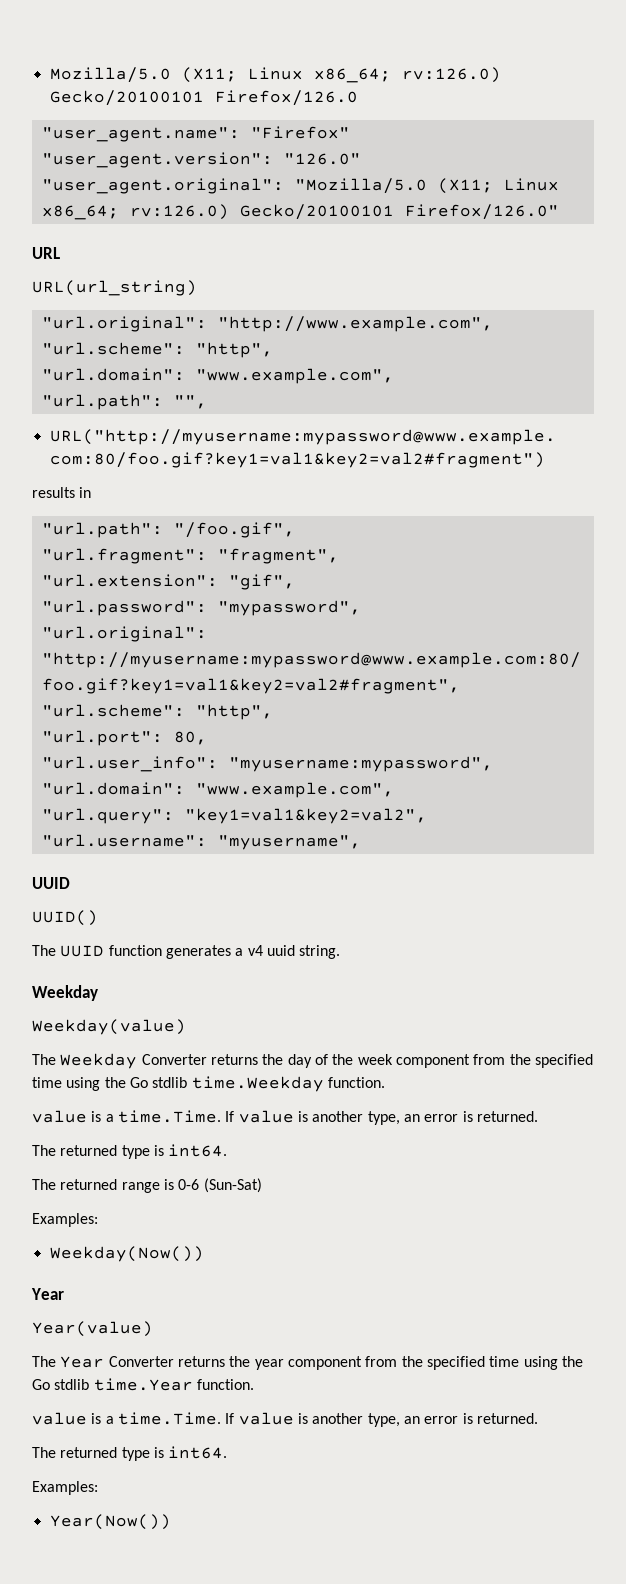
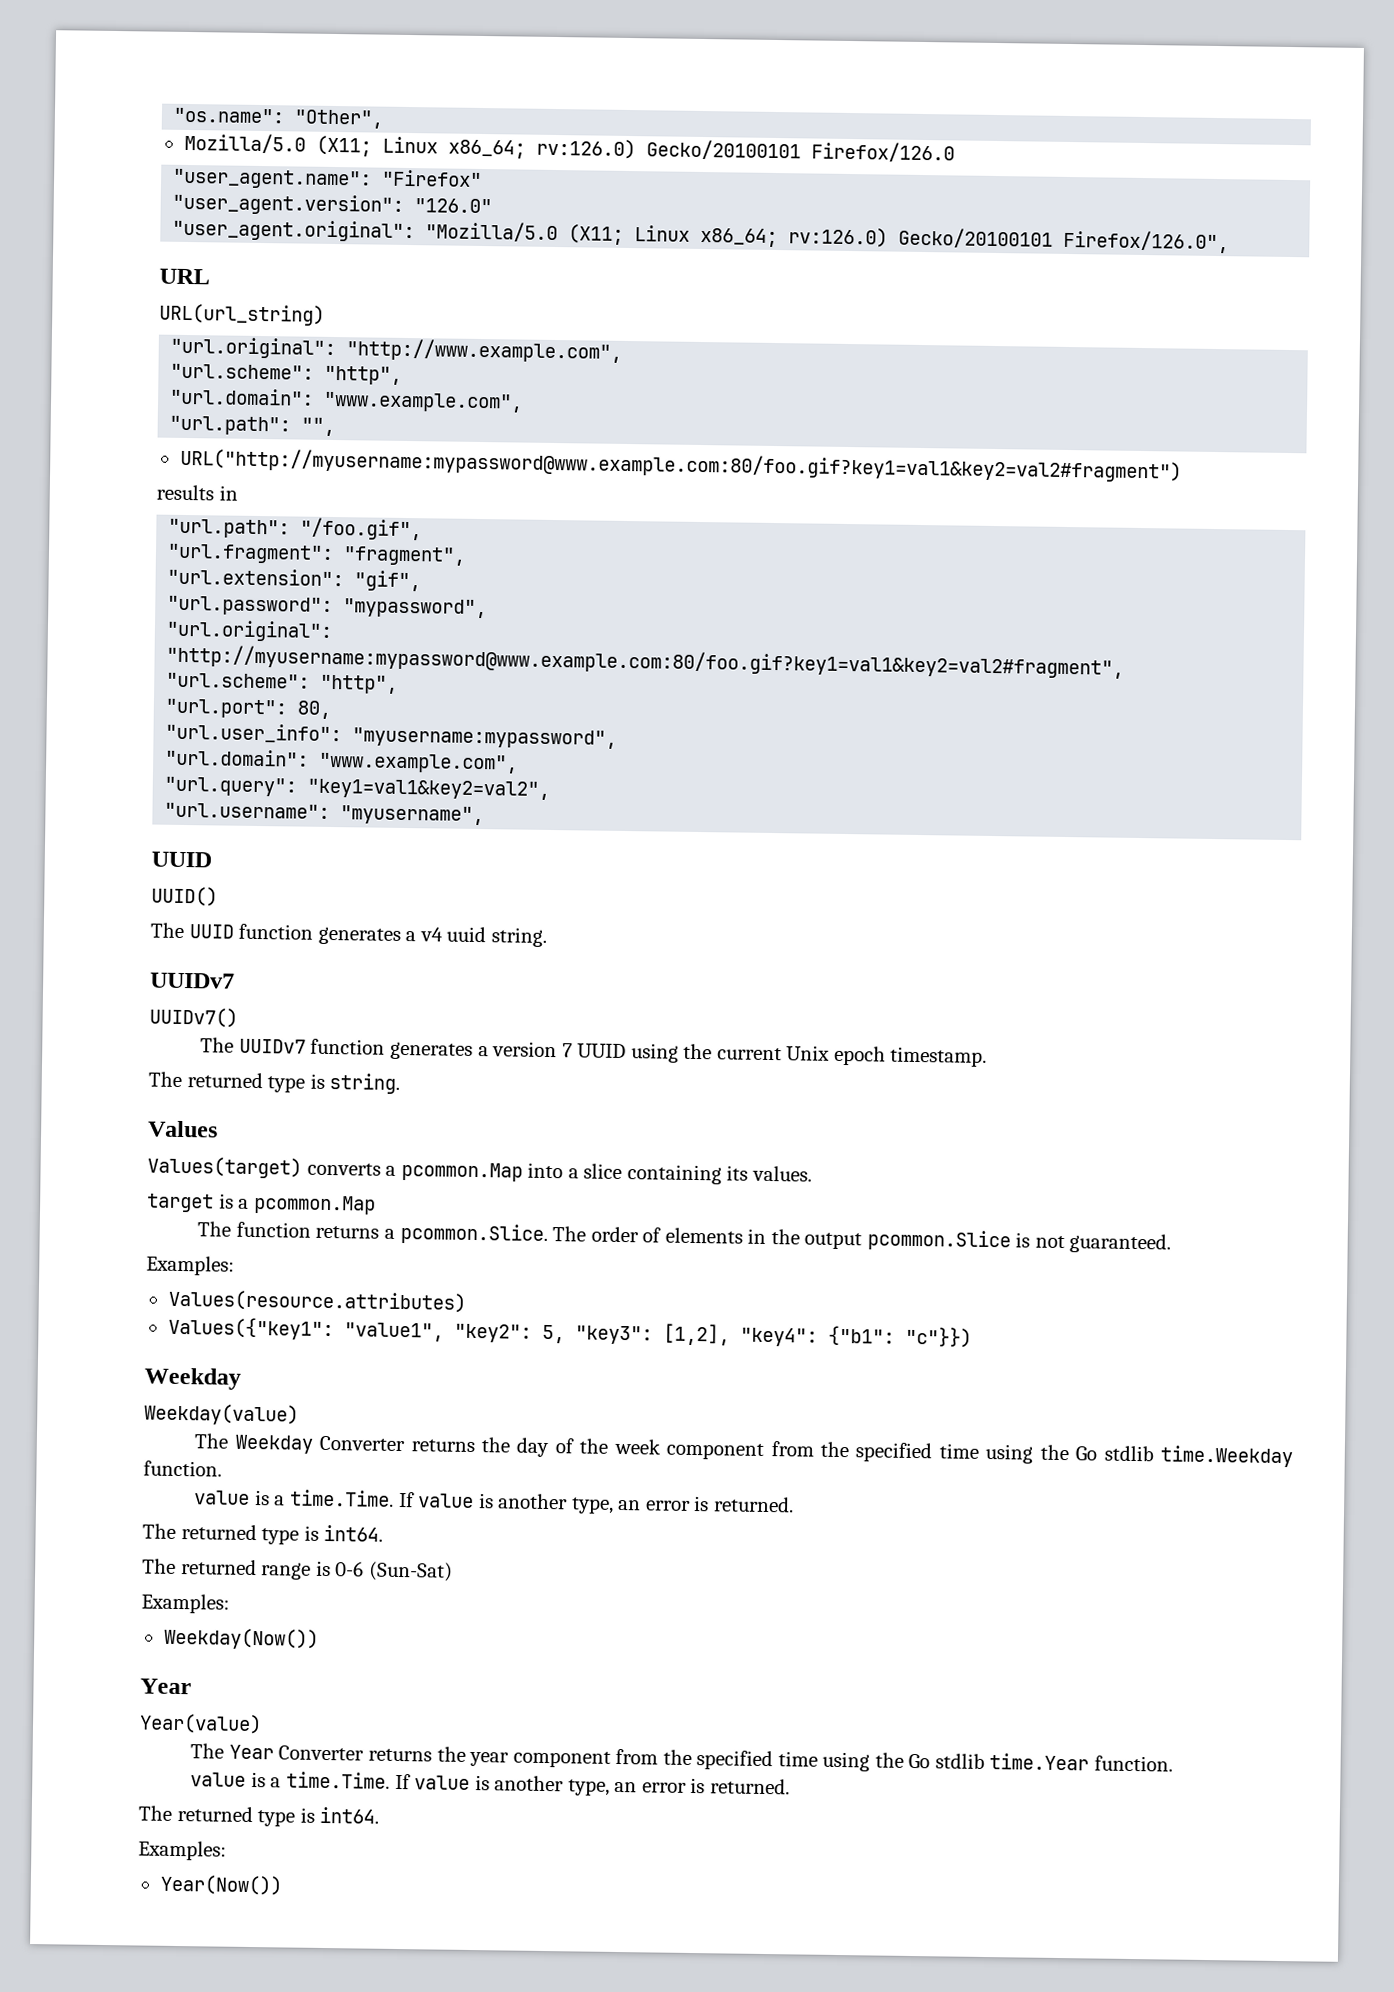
+ "os.name": "Other",
- "user_agent.original": "Mozilla/5.0 (X11; Linux x86_64; rv:126.0) Gecko/20100101 Firefox/126.0"
+ "user_agent.original": "Mozilla/5.0 (X11; Linux x86_64; rv:126.0) Gecko/20100101 Firefox/126.0",
  The UUID function generates a v4 uuid string.
+ UUIDv7
+ UUIDv7()
+ The UUIDv7 function generates a version 7 UUID using the current Unix epoch timestamp.
+ The returned type is string.
+ Values
+ Values(target) converts a pcommon.Map into a slice containing its values.
+ target is a pcommon.Map
+ The function returns a pcommon.Slice. The order of elements in the output pcommon.Slice is not guaranteed.
+ Examples:
+ Values(resource.attributes)
+ Values({"key1": "value1", "key2": 5, "key3": [1,2], "key4": {"b1": "c"}})

